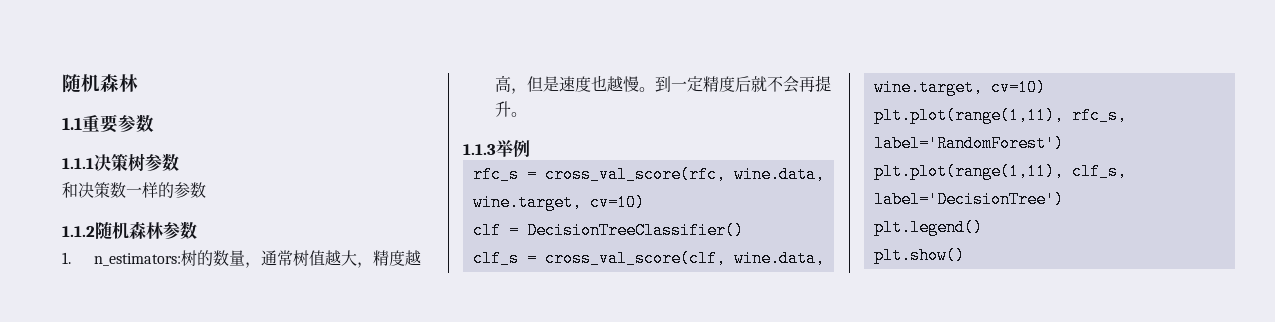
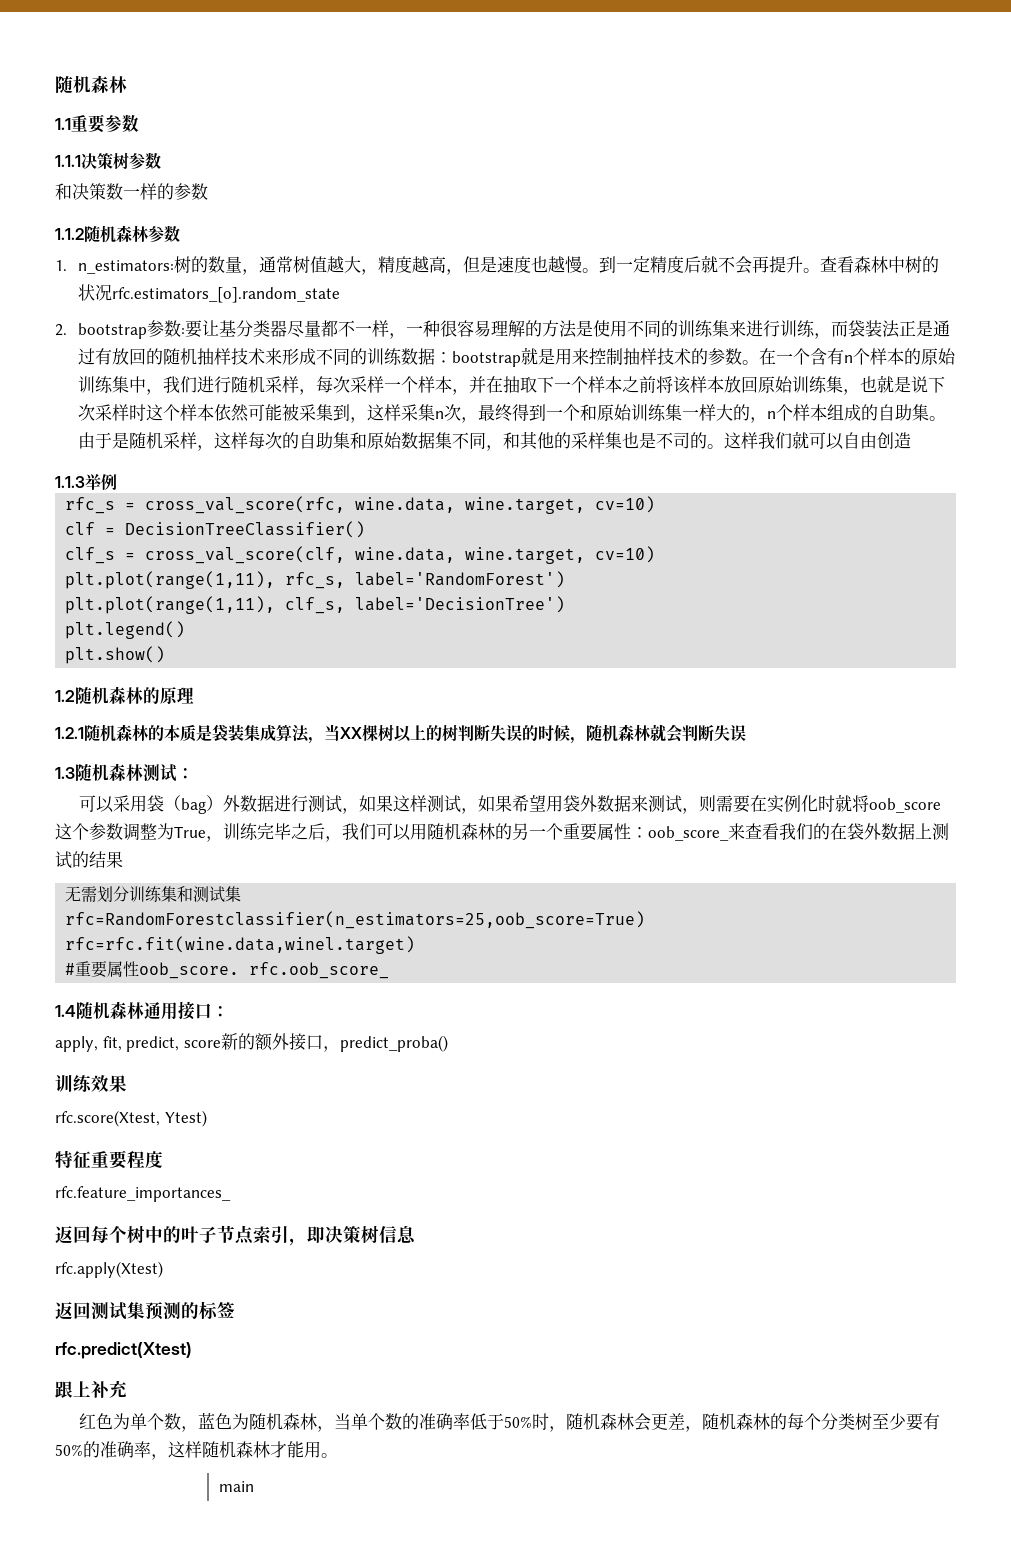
+ 查看森林中树的状况rfc.estimators_[o].random_state
+ 2. bootstrap参数:要让基分类器尽量都不一样，一种很容易理解的方法是使用不同的训练集来进行训练，而袋装法正是通过有放回的随机抽样技术来形成不同的训练数据：bootstrap就是用来控制抽样技术的参数。在一个含有n个样本的原始训练集中，我们进行随机采样，每次采样一个样本，并在抽取下一个样本之前将该样本放回原始训练集，也就是说下次采样时这个样本依然可能被采集到，这样采集n次，最终得到一个和原始训练集一样大的，n个样本组成的自助集。由于是随机采样，这样每次的自助集和原始数据集不同，和其他的采样集也是不司的。这样我们就可以自由创造
+ 1.2随机森林的原理
+ 1.2.1随机森林的本质是袋装集成算法，当XX棵树以上的树判断失误的时候，随机森林就会判断失误
+ 1.3随机森林测试：
+ 可以采用袋（bag）外数据进行测试，如果这样测试，如果希望用袋外数据来测试，则需要在实例化时就将oob_score这个参数调整为True，训练完毕之后，我们可以用随机森林的另一个重要属性：oob_score_来查看我们的在袋外数据上测试的结果
+ 无需划分训练集和测试集
+ rfc=RandomForestclassifier(n_estimators=25,oob_score=True) rfc=rfc.fit(wine.data,winel.target)
+ #重要属性oob_score. rfc.oob_score_
+ 1.4随机森林通用接口：
+ apply, fit, predict, score新的额外接口，predict_proba()
+ 训练效果
+ rfc.score(Xtest, Ytest)
+ 特征重要程度
+ rfc.feature_importances_
+ 返回每个树中的叶子节点索引，即决策树信息
+ rfc.apply(Xtest)
+ 返回测试集预测的标签
+ rfc.predict(Xtest)
+ 跟上补充
+ 红色为单个数，蓝色为随机森林，当单个数的准确率低于50%时，随机森林会更差，随机森林的每个分类树至少要有50%的准确率，这样随机森林才能用。
+ main

